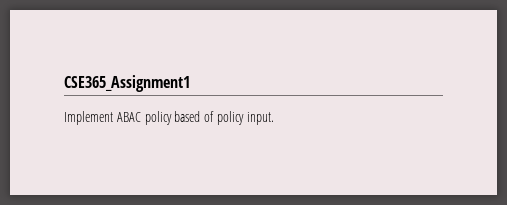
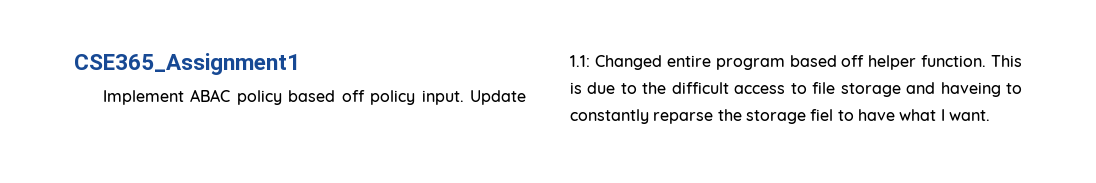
- Implement ABAC policy based of policy input.
+ Implement ABAC policy based off policy input.
+ Update 1.1: Changed entire program based off helper function. This is due to the difficult access to file storage and haveing to constantly reparse the storage fiel to have what I want.

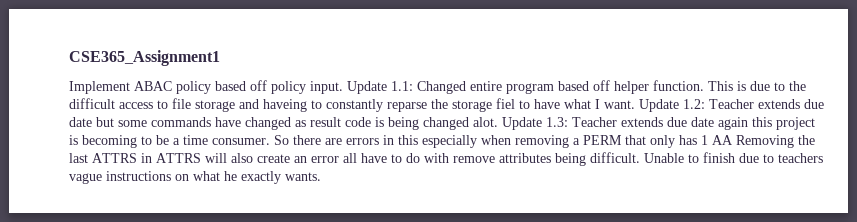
+ Update 1.2: Teacher extends due date but some commands have changed as result code is being changed alot. Update 1.3: Teacher extends due date again this project is becoming to be a time consumer. So there are errors in this especially when removing a PERM that only has 1 AA Removing the last ATTRS in ATTRS will also create an error all have to do with remove attributes being difficult. Unable to finish due to teachers vague instructions on what he exactly wants.

